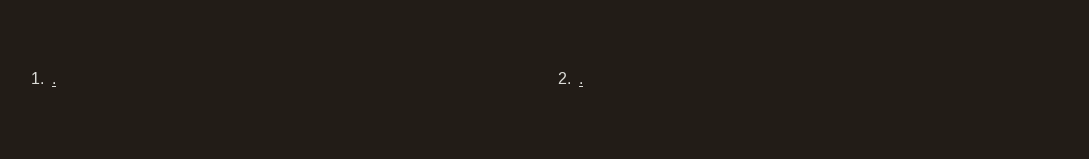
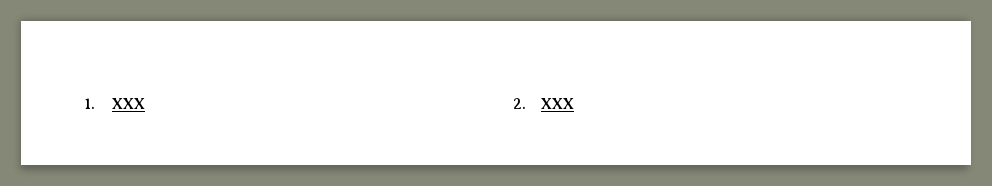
- 1. .
+ 1. XXX
- 2. .
+ 2. XXX

